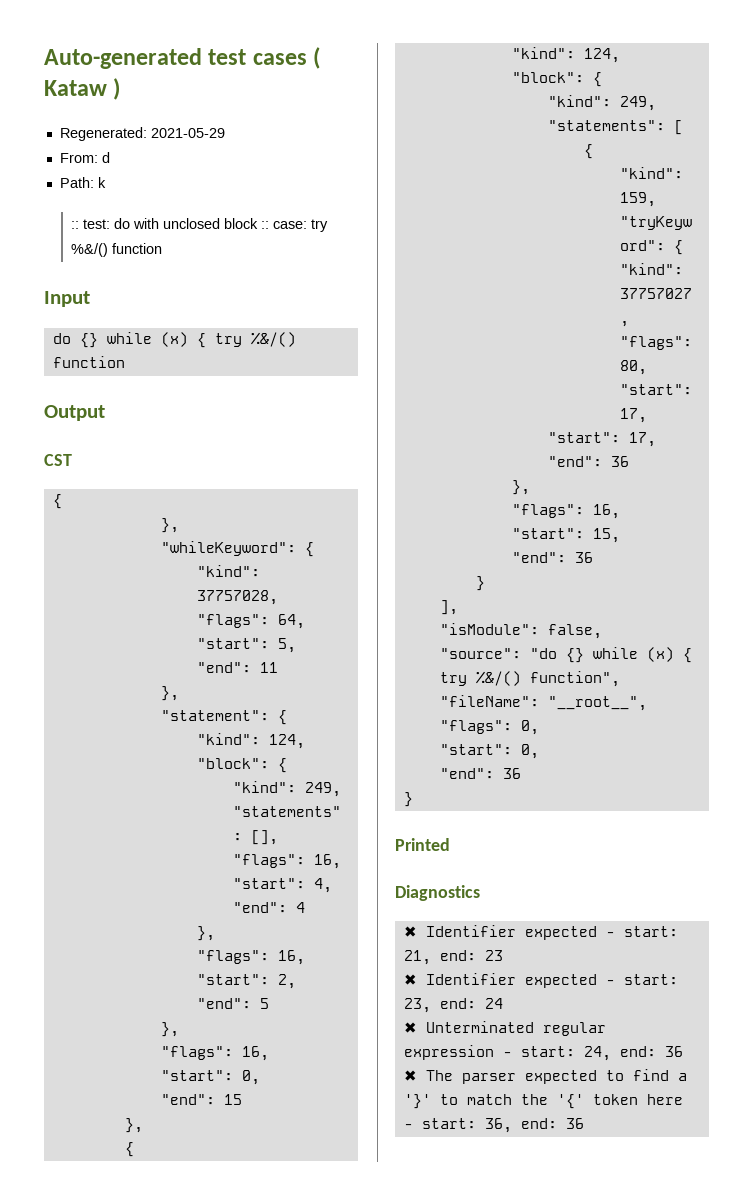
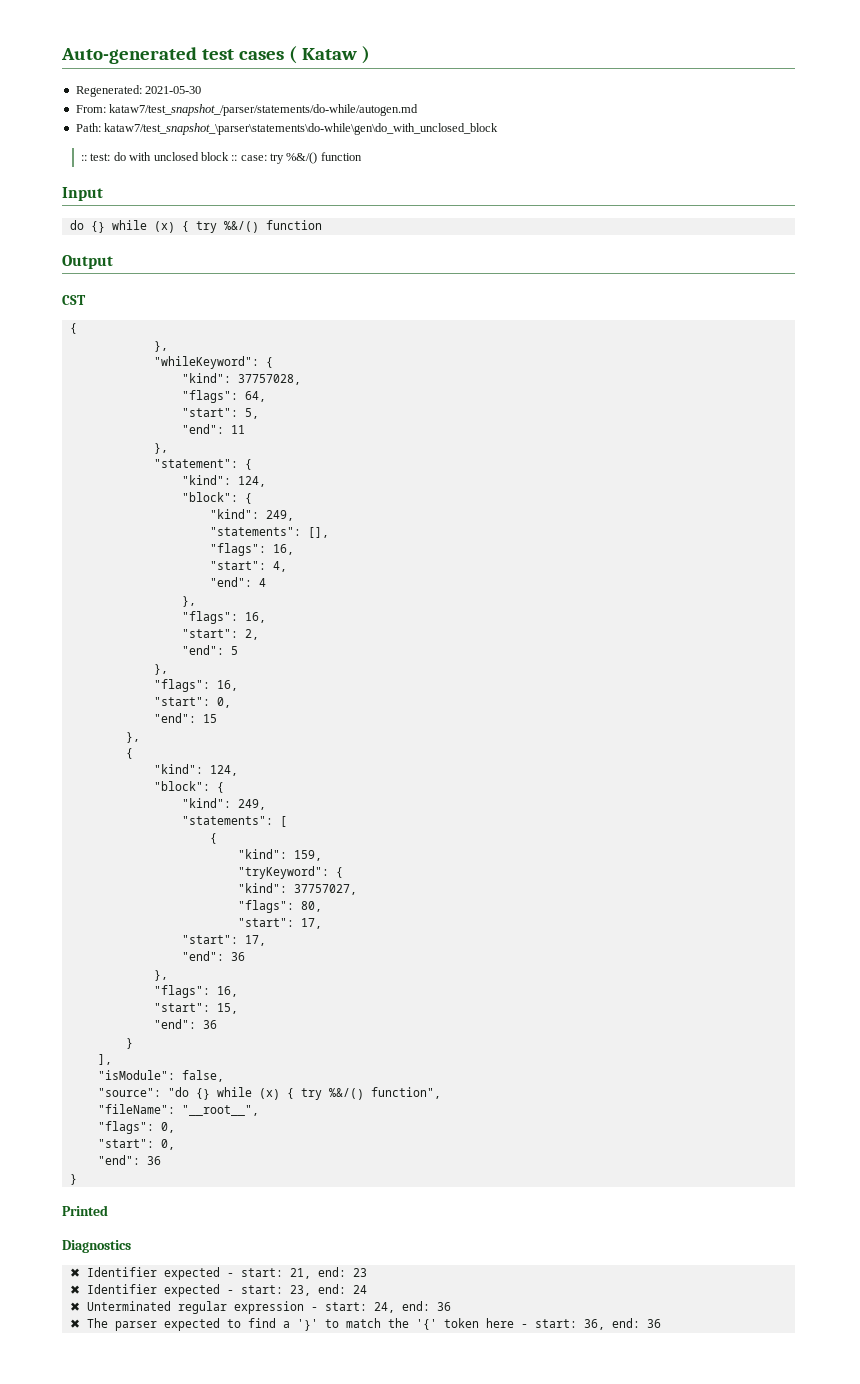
- Regenerated: 2021-05-29
+ Regenerated: 2021-05-30
- From: d
+ From: kataw7/test_snapshot_/parser/statements/do-while/autogen.md
- Path: k
+ Path: kataw7/test_snapshot_\parser\statements\do-while\gen\do_with_unclosed_block

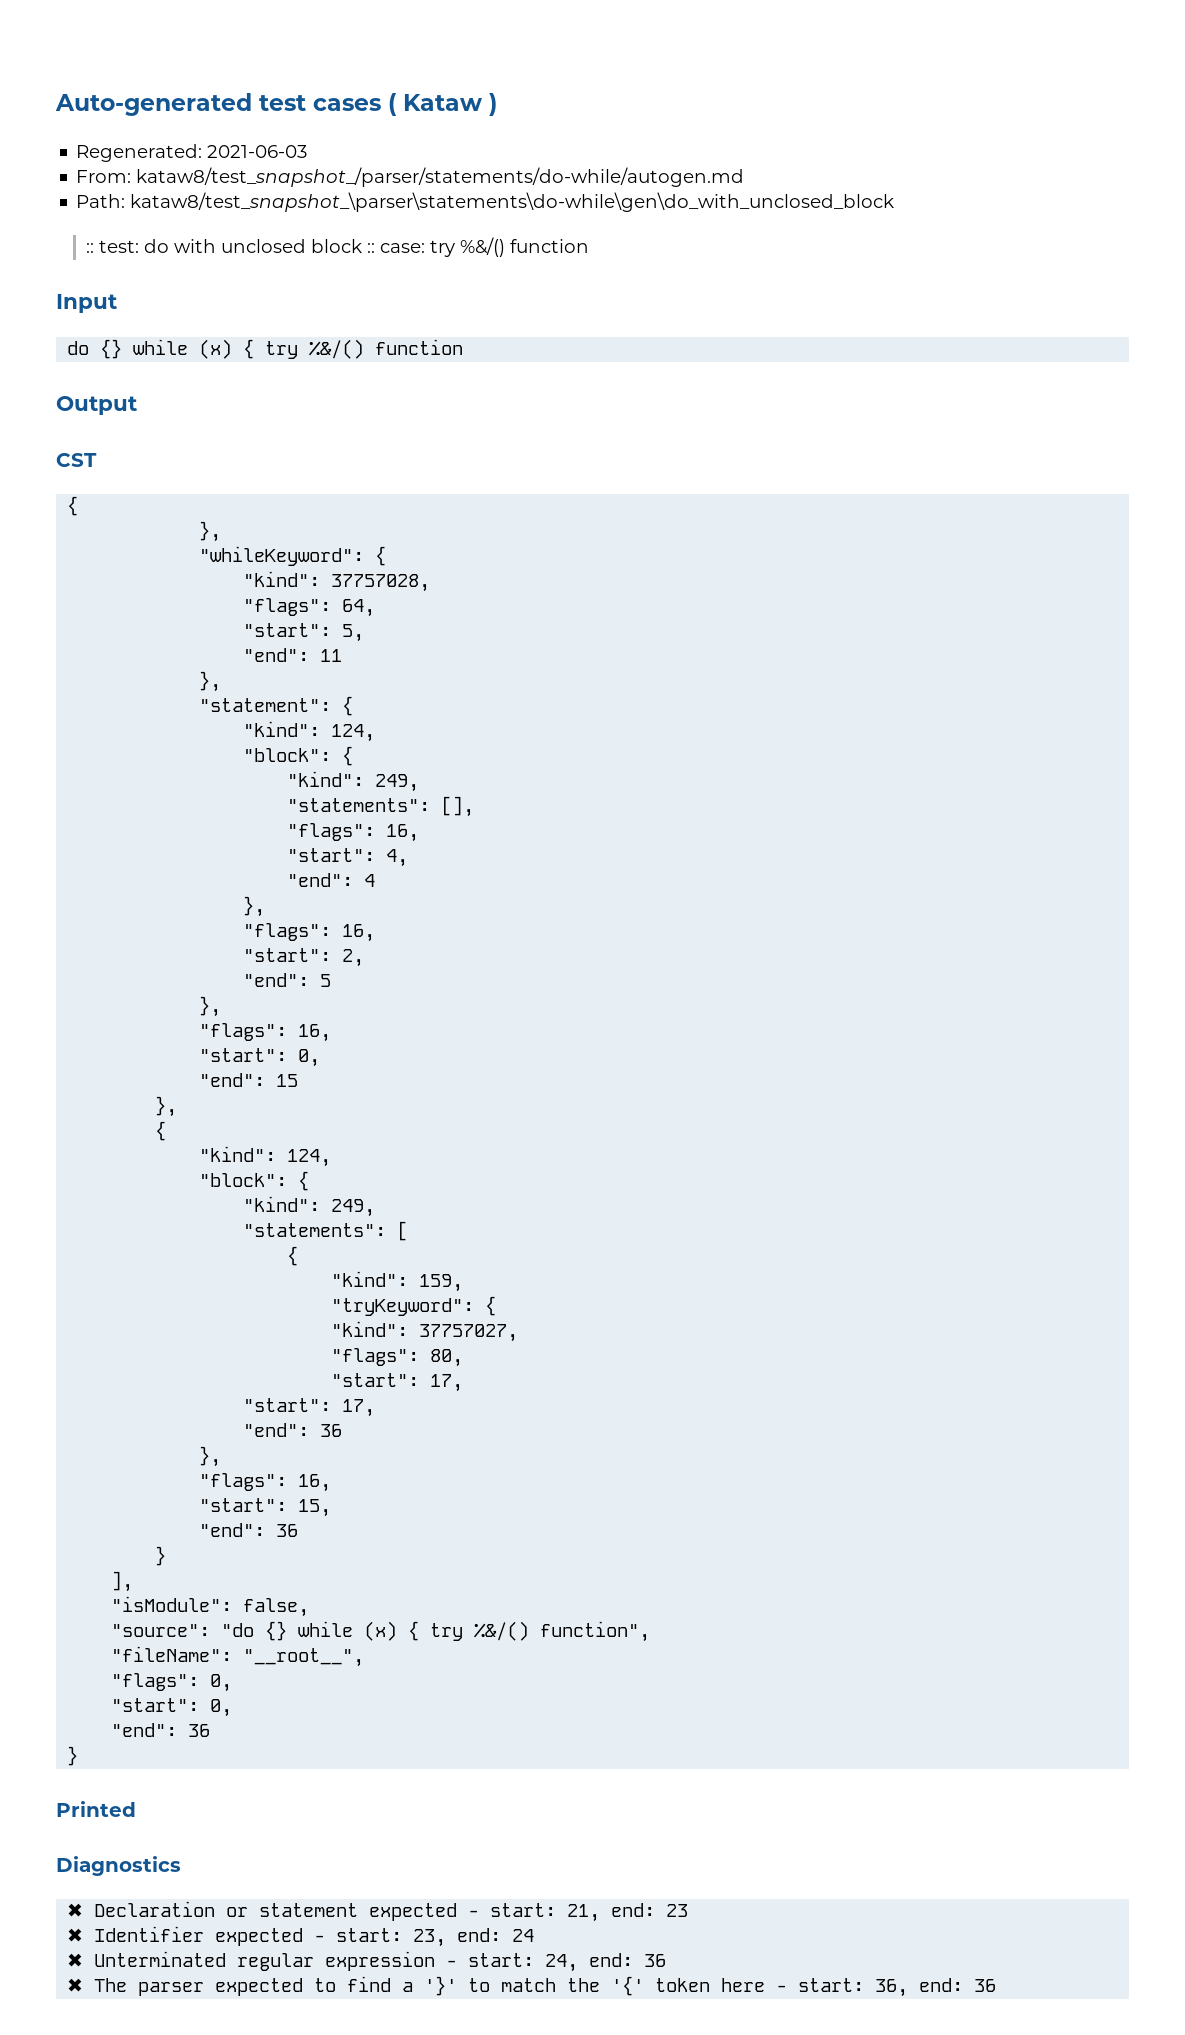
- Regenerated: 2021-05-30
+ Regenerated: 2021-06-03
- From: kataw7/test_snapshot_/parser/statements/do-while/autogen.md
+ From: kataw8/test_snapshot_/parser/statements/do-while/autogen.md
- Path: kataw7/test_snapshot_\parser\statements\do-while\gen\do_with_unclosed_block
+ Path: kataw8/test_snapshot_\parser\statements\do-while\gen\do_with_unclosed_block
- ✖ Identifier expected - start: 21, end: 23
+ ✖ Declaration or statement expected - start: 21, end: 23

